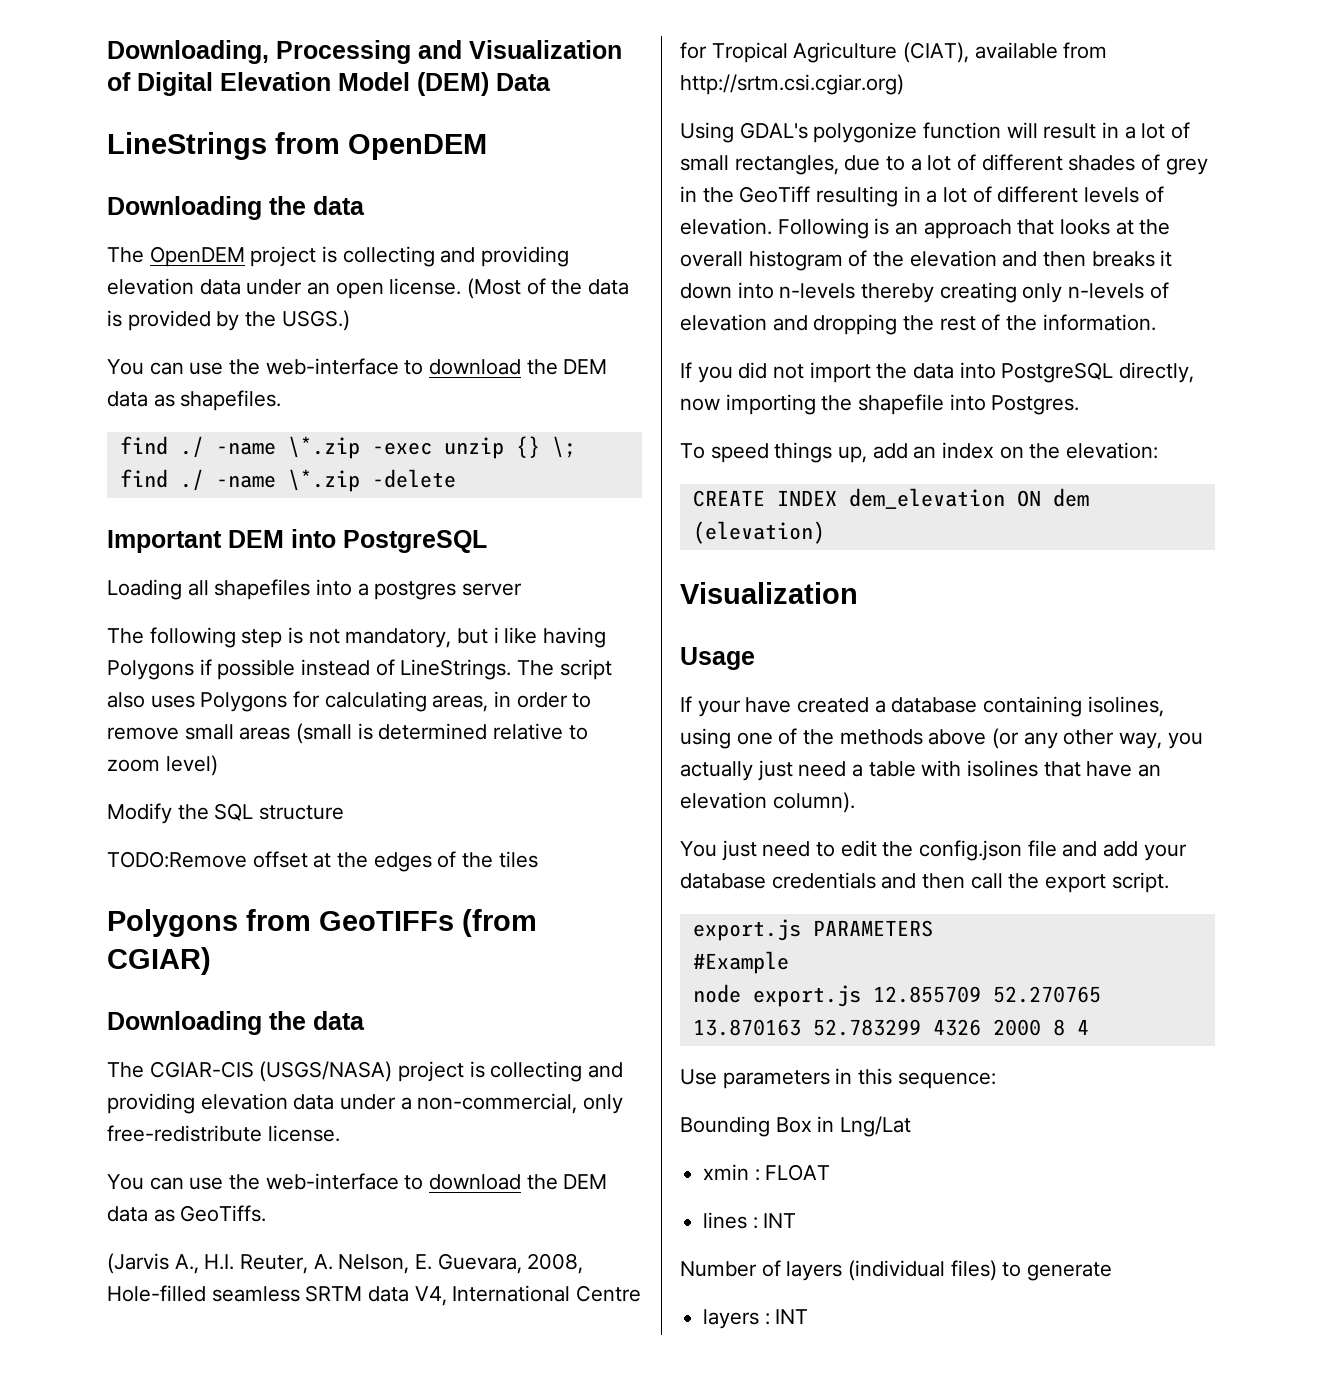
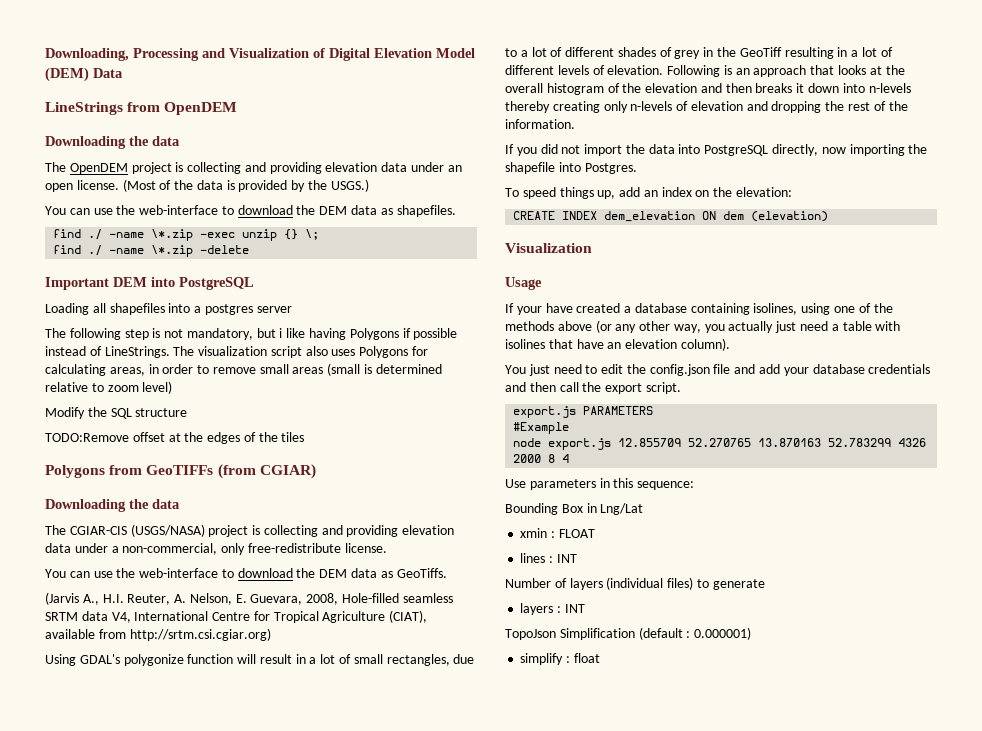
- The script also uses Polygons for calculating areas, in order to remove small areas (small is determined relative to zoom level)
+ The visualization script also uses Polygons for calculating areas, in order to remove small areas (small is determined relative to zoom level)
+ TopoJson Simplification (default : 0.000001)
+ simplify : float

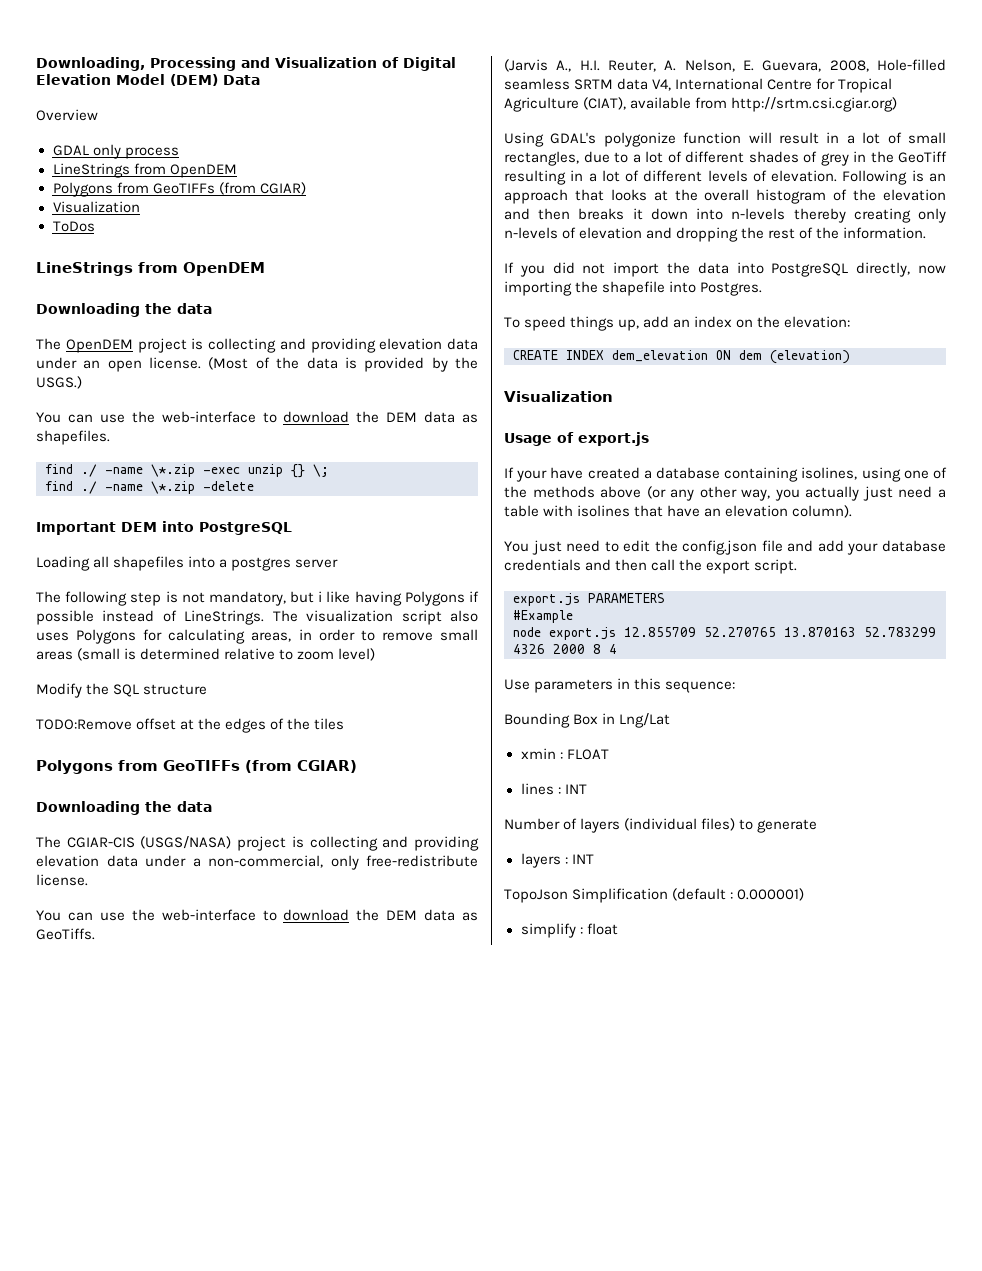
+ Overview
+ GDAL only process
+ LineStrings from OpenDEM
+ Polygons from GeoTIFFs (from CGIAR)
+ Visualization
+ ToDos
- Usage
+ Usage of export.js

